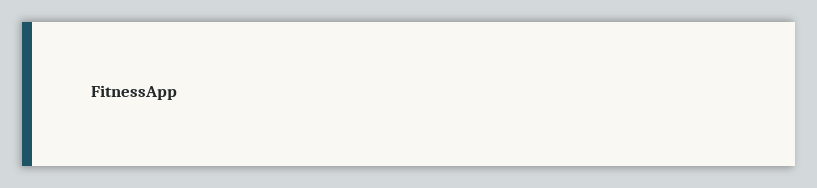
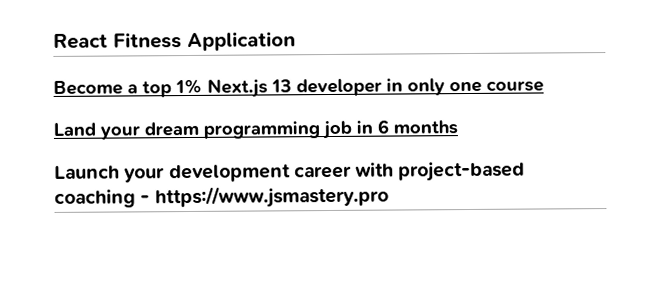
- FitnessApp
+ React Fitness Application
+ Become a top 1% Next.js 13 developer in only one course
+ Land your dream programming job in 6 months
+ Launch your development career with project-based coaching - https://www.jsmastery.pro

